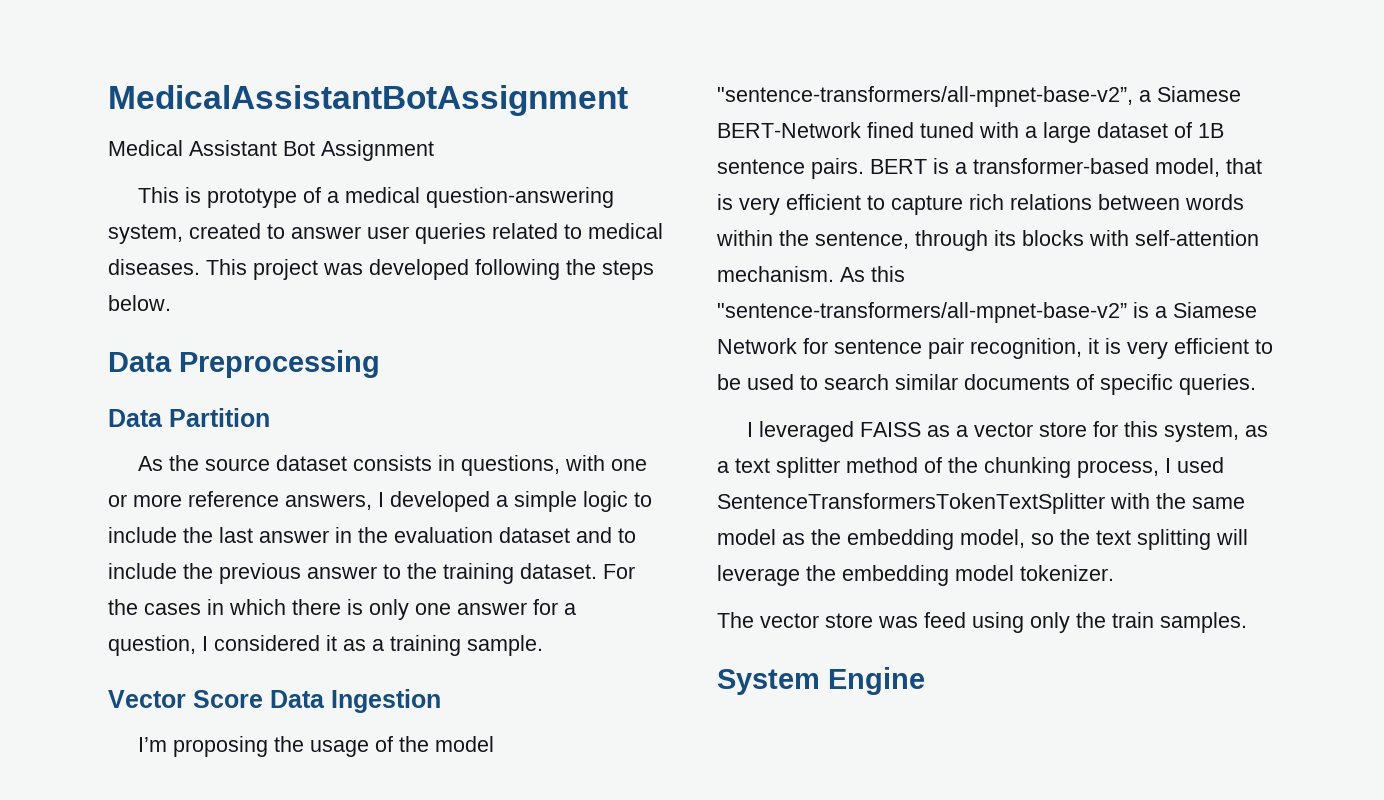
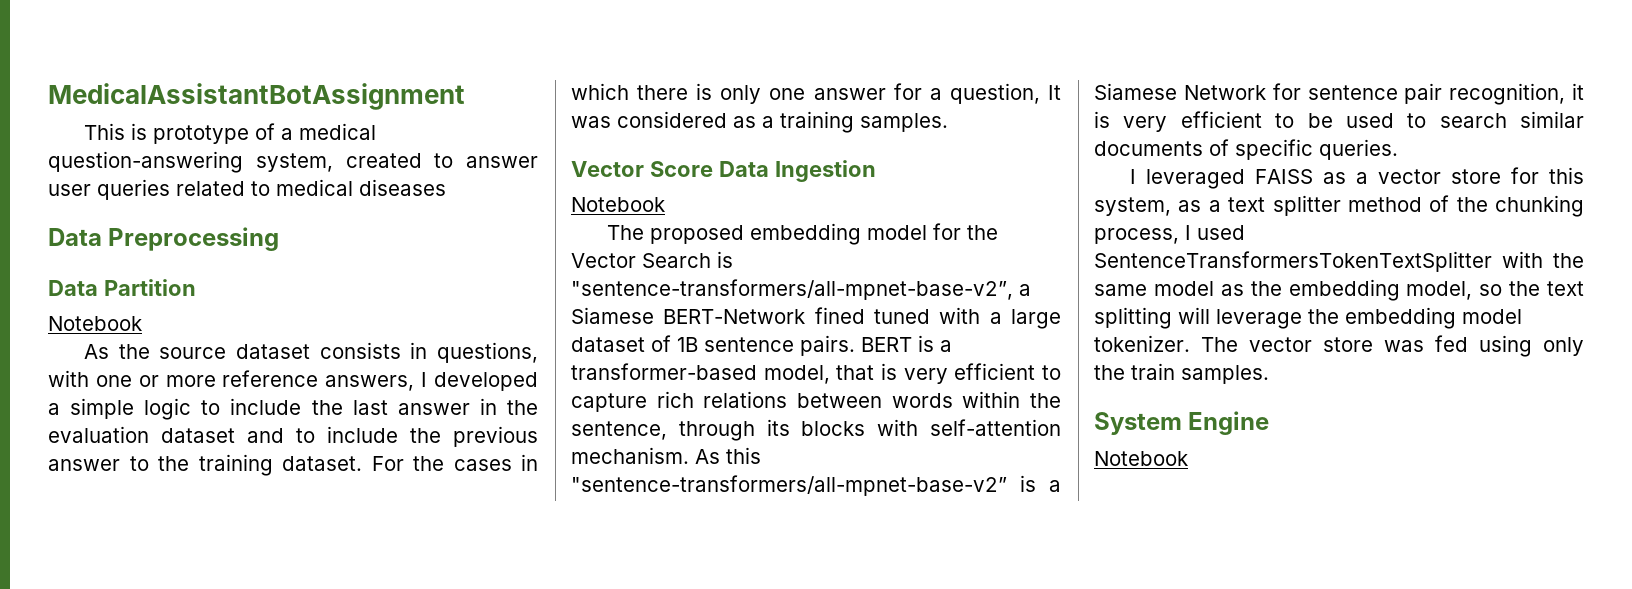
- Medical Assistant Bot Assignment
- This is prototype of a medical question-answering system, created to answer user queries related to medical diseases. This project was developed following the steps below.
+ This is prototype of a medical question-answering system, created to answer user queries related to medical diseases
  Data Partition
+ Notebook
- For the cases in which there is only one answer for a question, I considered it as a training sample.
+ For the cases in which there is only one answer for a question, It was considered as a training samples.
  Vector Score Data Ingestion
- I’m proposing the usage of the model "sentence-transformers/all-mpnet-base-v2”, a Siamese BERT-Network fined tuned with a large dataset of 1B sentence pairs.
+ Notebook
+ The proposed embedding model for the Vector Search is "sentence-transformers/all-mpnet-base-v2”, a Siamese BERT-Network fined tuned with a large dataset of 1B sentence pairs.
- I leveraged FAISS as a vector store for this system, as a text splitter method of the chunking process, I used SentenceTransformersTokenTextSplitter with the same model as the embedding model, so the text splitting will leverage the embedding model tokenizer.
- The vector store was feed using only the train samples.
+ I leveraged FAISS as a vector store for this system, as a text splitter method of the chunking process, I used SentenceTransformersTokenTextSplitter with the same model as the embedding model, so the text splitting will leverage the embedding model tokenizer. The vector store was fed using only the train samples.
  System Engine
+ Notebook

